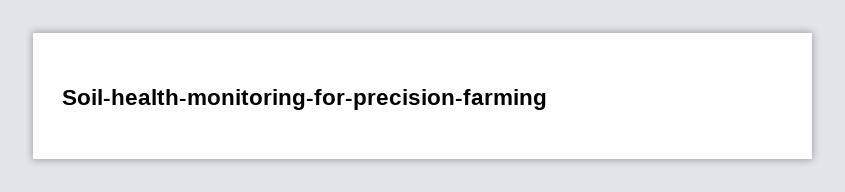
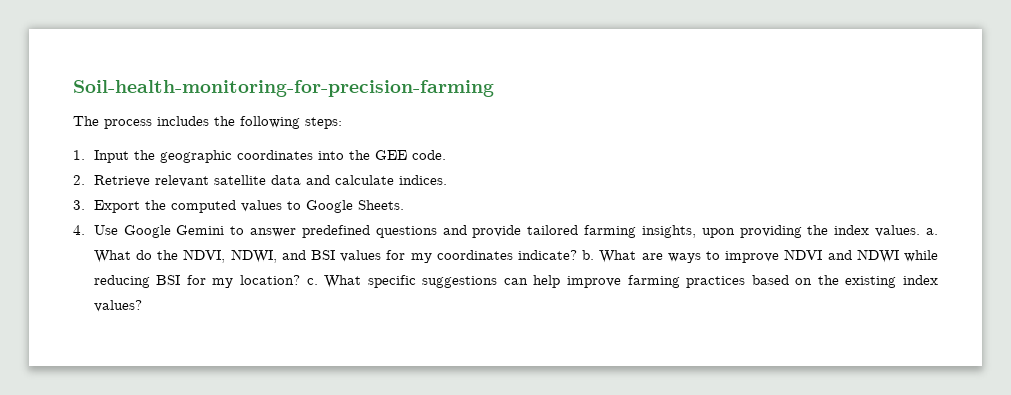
+ The process includes the following steps:
+ 1. Input the geographic coordinates into the GEE code.
+ 2. Retrieve relevant satellite data and calculate indices.
+ 3. Export the computed values to Google Sheets.
+ 4. Use Google Gemini to answer predefined questions and provide tailored farming insights, upon providing the index values. a. What do the NDVI, NDWI, and BSI values for my coordinates indicate? b. What are ways to improve NDVI and NDWI while reducing BSI for my location? c. What specific suggestions can help improve farming practices based on the existing index values?

